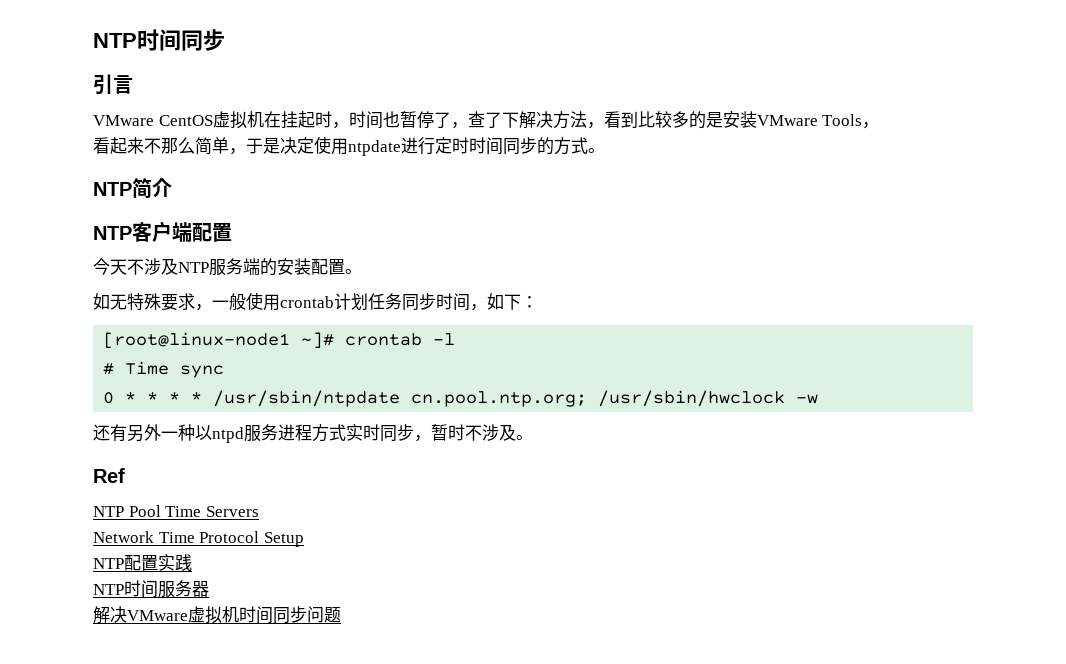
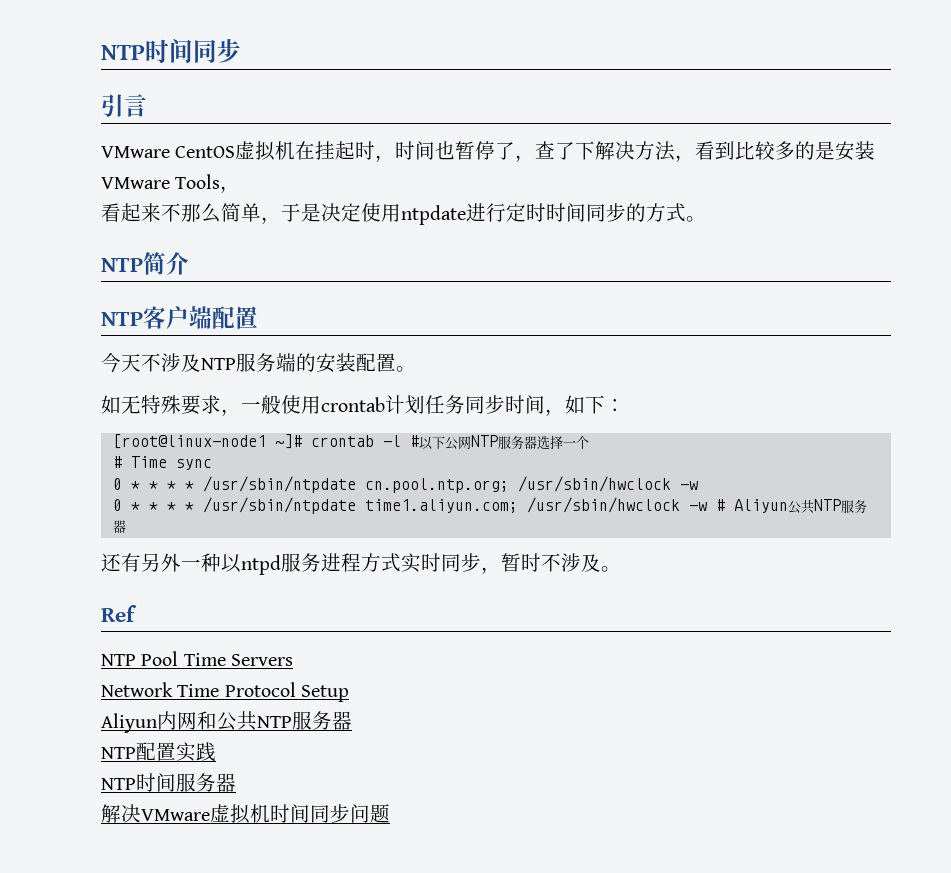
- [root@linux-node1 ~]# crontab -l
+ [root@linux-node1 ~]# crontab -l #以下公网NTP服务器选择一个
+ 0 * * * * /usr/sbin/ntpdate time1.aliyun.com; /usr/sbin/hwclock -w # Aliyun公共NTP服务器
+ Aliyun内网和公共NTP服务器

